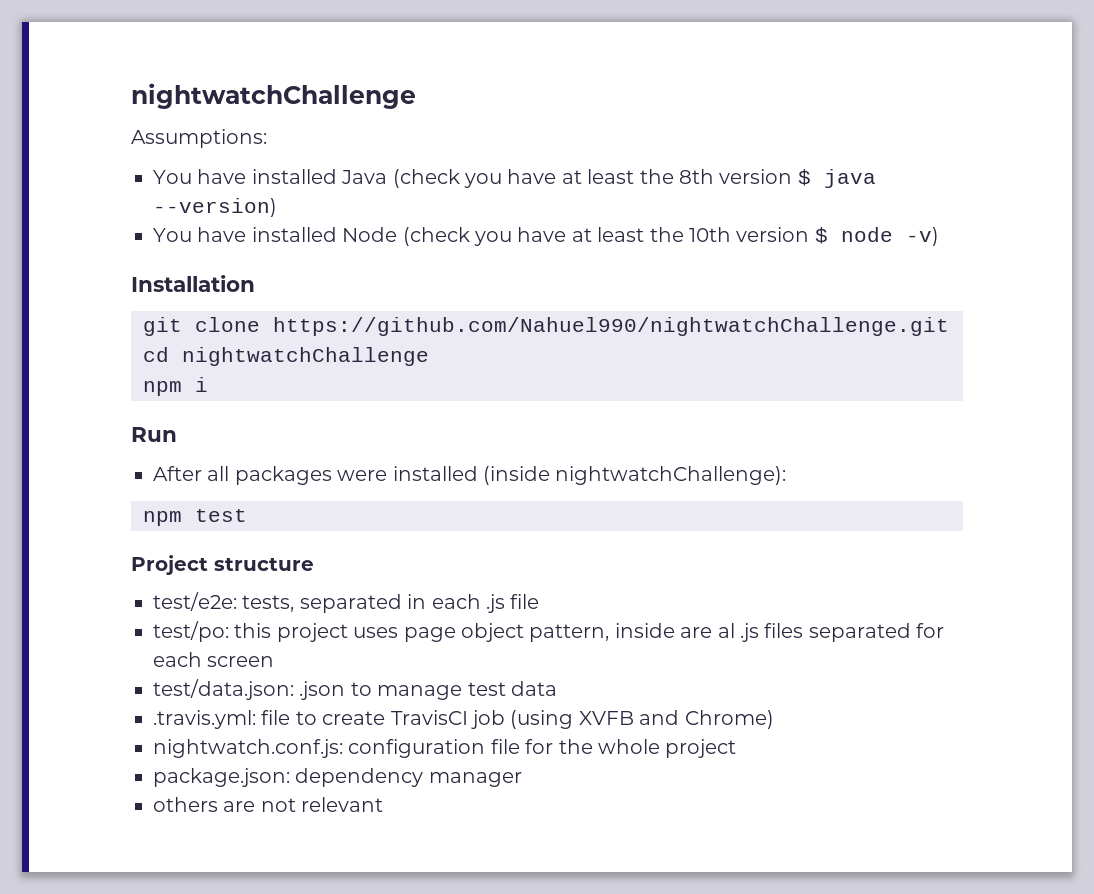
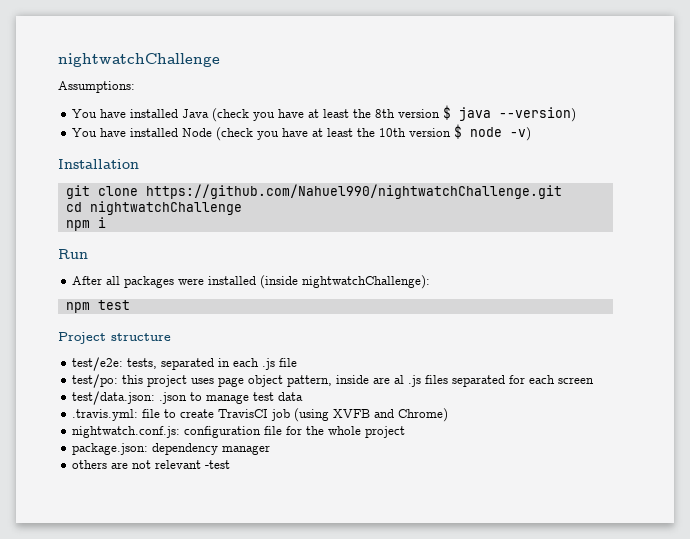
- others are not relevant
+ others are not relevant -test

